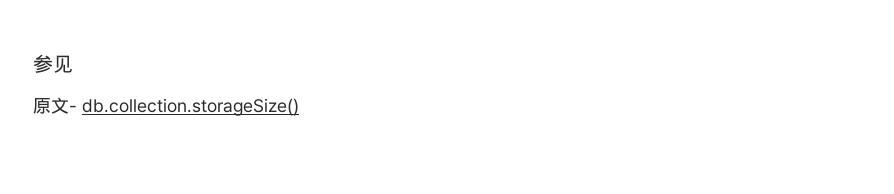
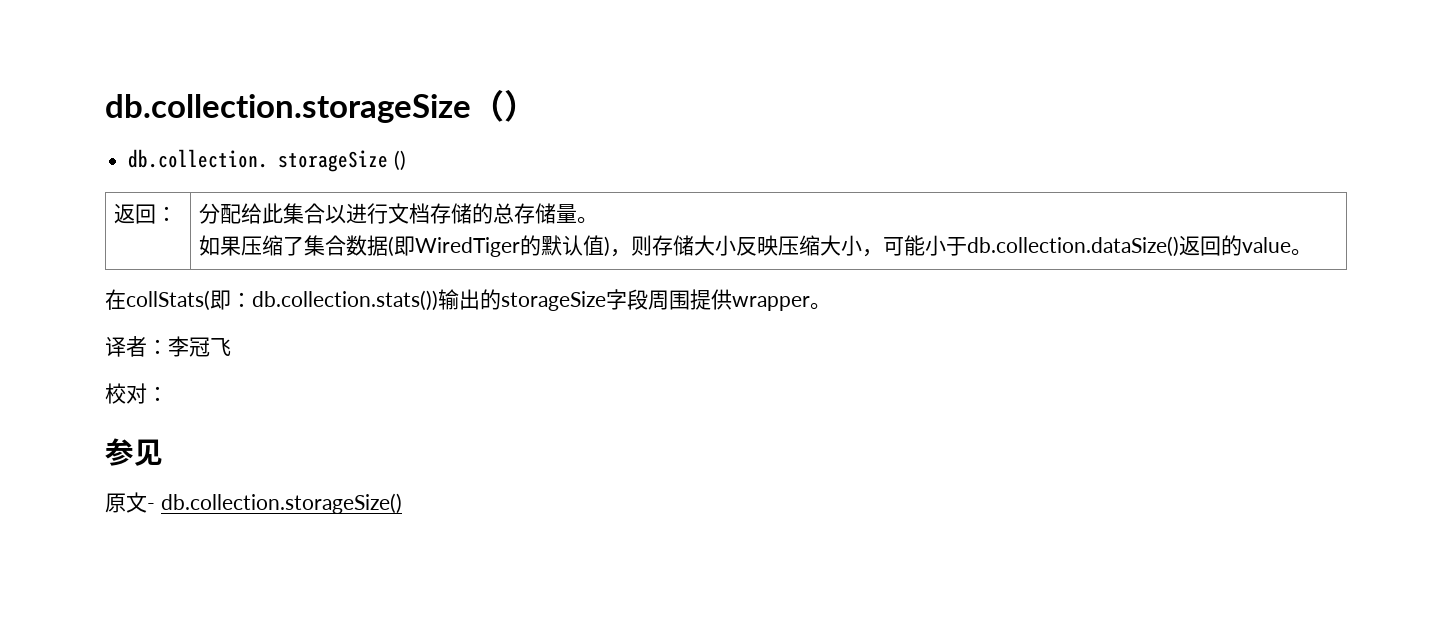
+ db.collection.storageSize（）
+ db.collection. storageSize ()
+ 返回： | 分配给此集合以进行文档存储的总存储量。
+ 如果压缩了集合数据(即WiredTiger的默认值)，则存储大小反映压缩大小，可能小于db.collection.dataSize()返回的value。
+ 在collStats(即：db.collection.stats())输出的storageSize字段周围提供wrapper。
+ 译者：李冠飞
+ 校对：

